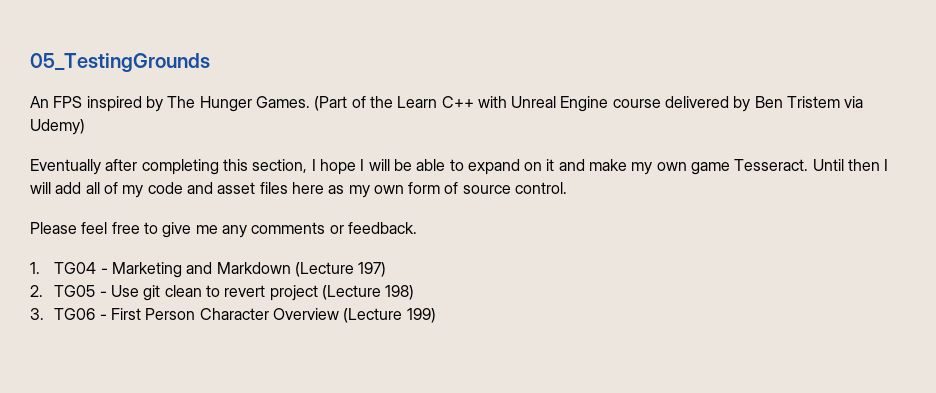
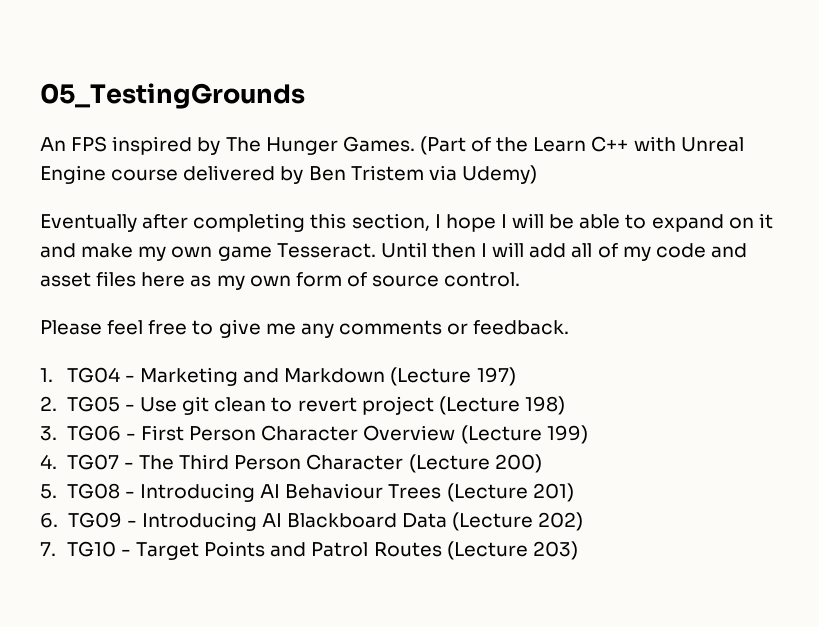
+ 4. TG07 - The Third Person Character (Lecture 200)
+ 5. TG08 - Introducing AI Behaviour Trees (Lecture 201)
+ 6. TG09 - Introducing AI Blackboard Data (Lecture 202)
+ 7. TG10 - Target Points and Patrol Routes (Lecture 203)

